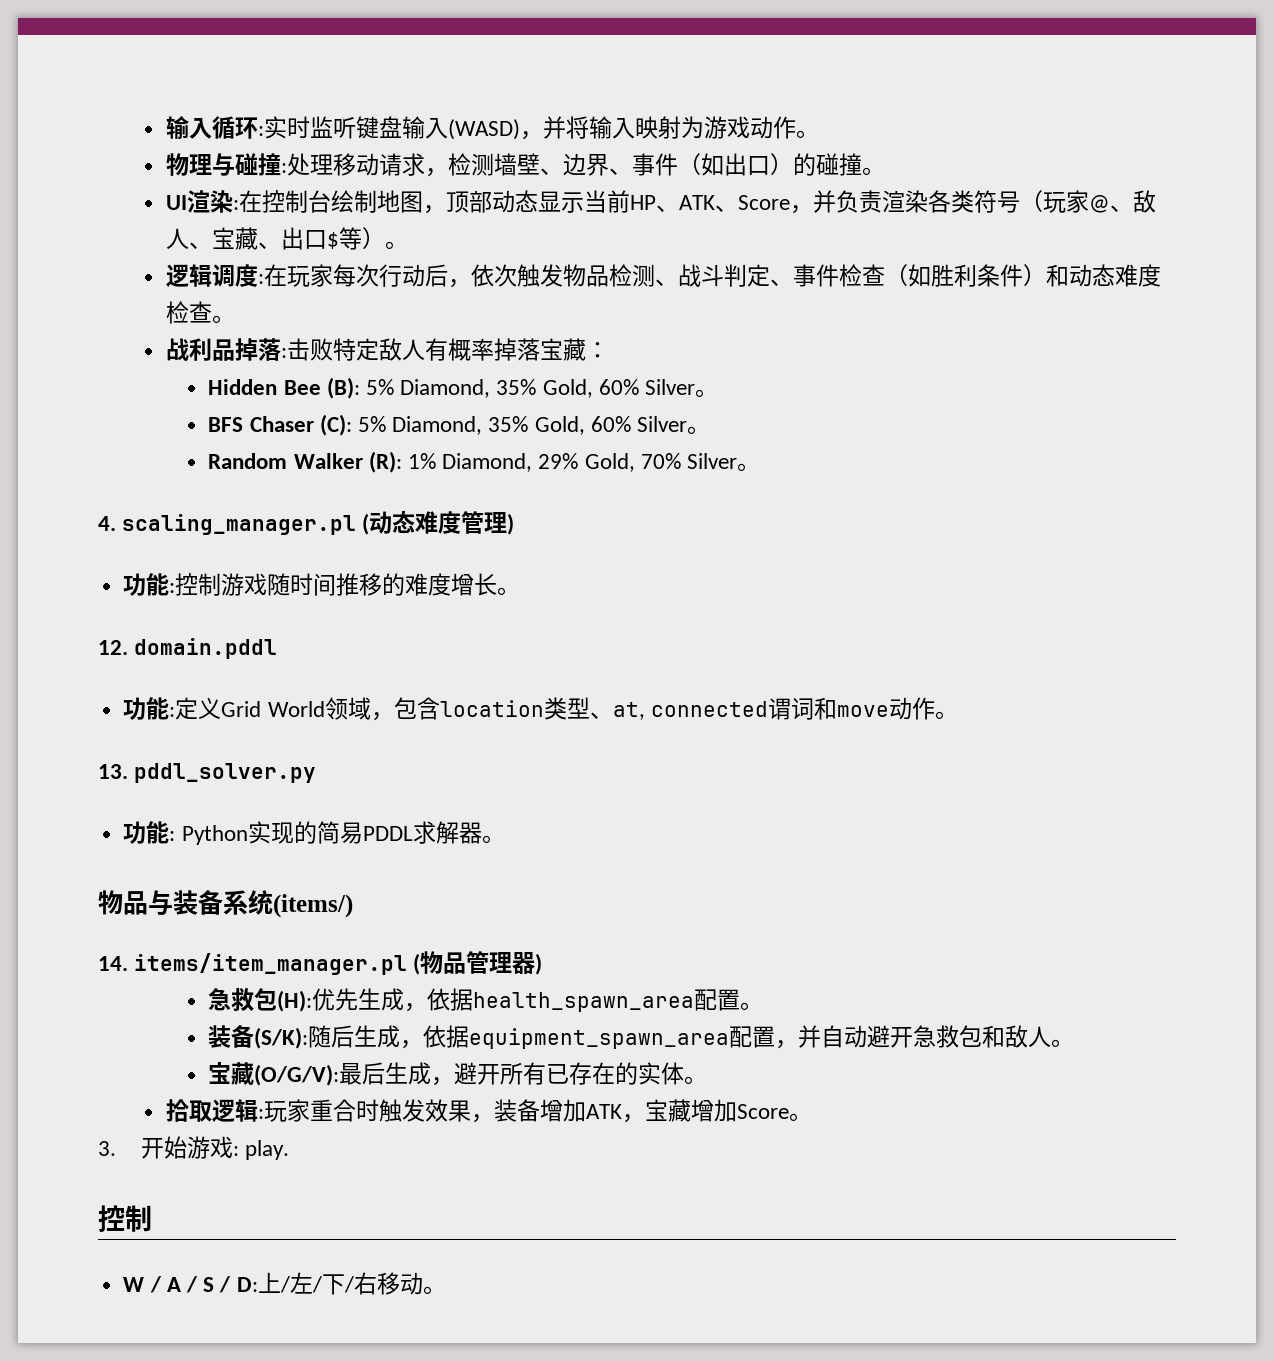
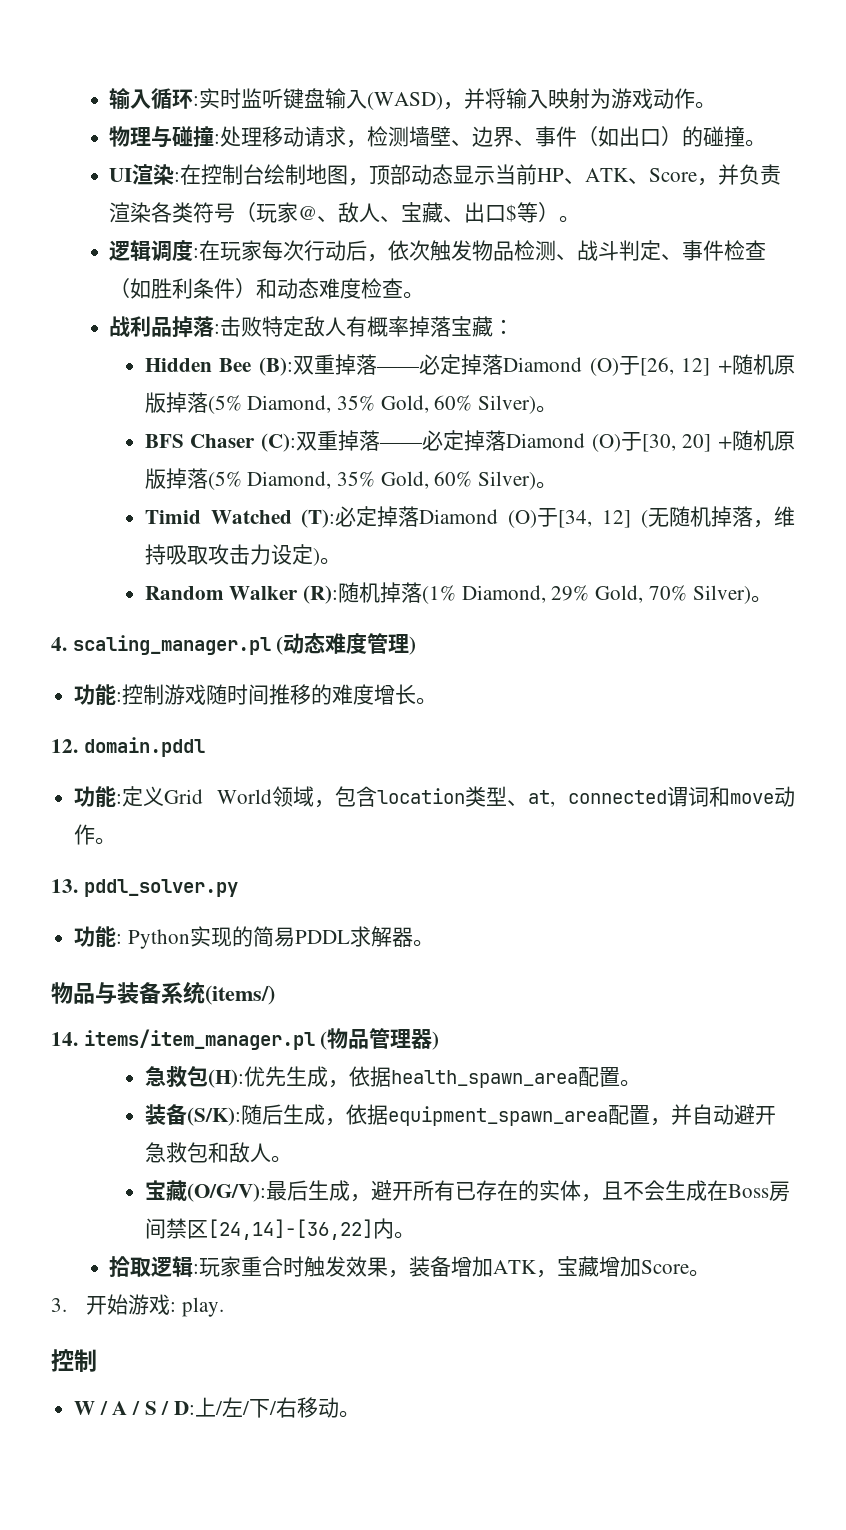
- Hidden Bee (B): 5% Diamond, 35% Gold, 60% Silver。
+ Hidden Bee (B):双重掉落——必定掉落Diamond (O)于[26, 12] +随机原版掉落(5% Diamond, 35% Gold, 60% Silver)。
- BFS Chaser (C): 5% Diamond, 35% Gold, 60% Silver。
+ BFS Chaser (C):双重掉落——必定掉落Diamond (O)于[30, 20] +随机原版掉落(5% Diamond, 35% Gold, 60% Silver)。
+ Timid Watched (T):必定掉落Diamond (O)于[34, 12] (无随机掉落，维持吸取攻击力设定)。
- Random Walker (R): 1% Diamond, 29% Gold, 70% Silver。
+ Random Walker (R):随机掉落(1% Diamond, 29% Gold, 70% Silver)。
- 宝藏(O/G/V):最后生成，避开所有已存在的实体。
+ 宝藏(O/G/V):最后生成，避开所有已存在的实体，且不会生成在Boss房间禁区[24,14]-[36,22]内。

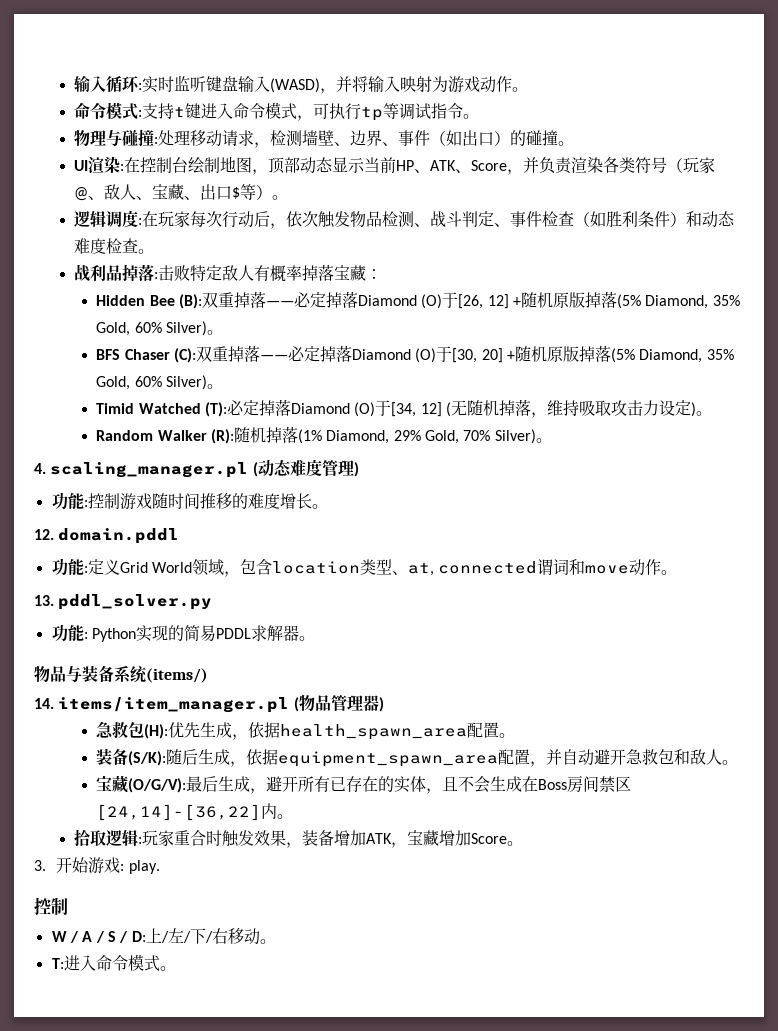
+ 命令模式:支持t键进入命令模式，可执行tp等调试指令。
+ T:进入命令模式。

